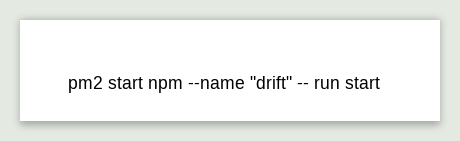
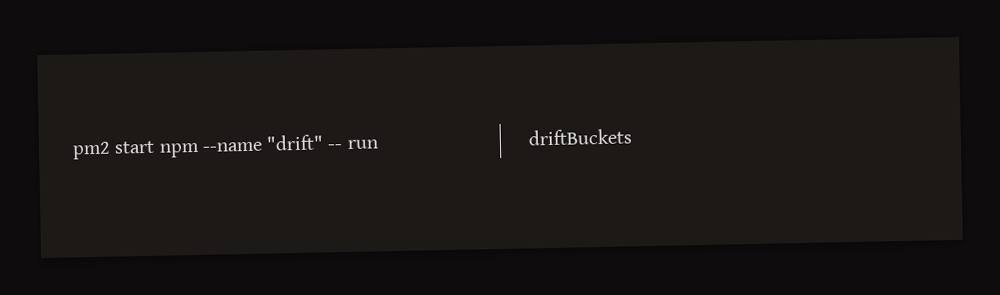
- pm2 start npm --name "drift" -- run start
+ pm2 start npm --name "drift" -- run driftBuckets

